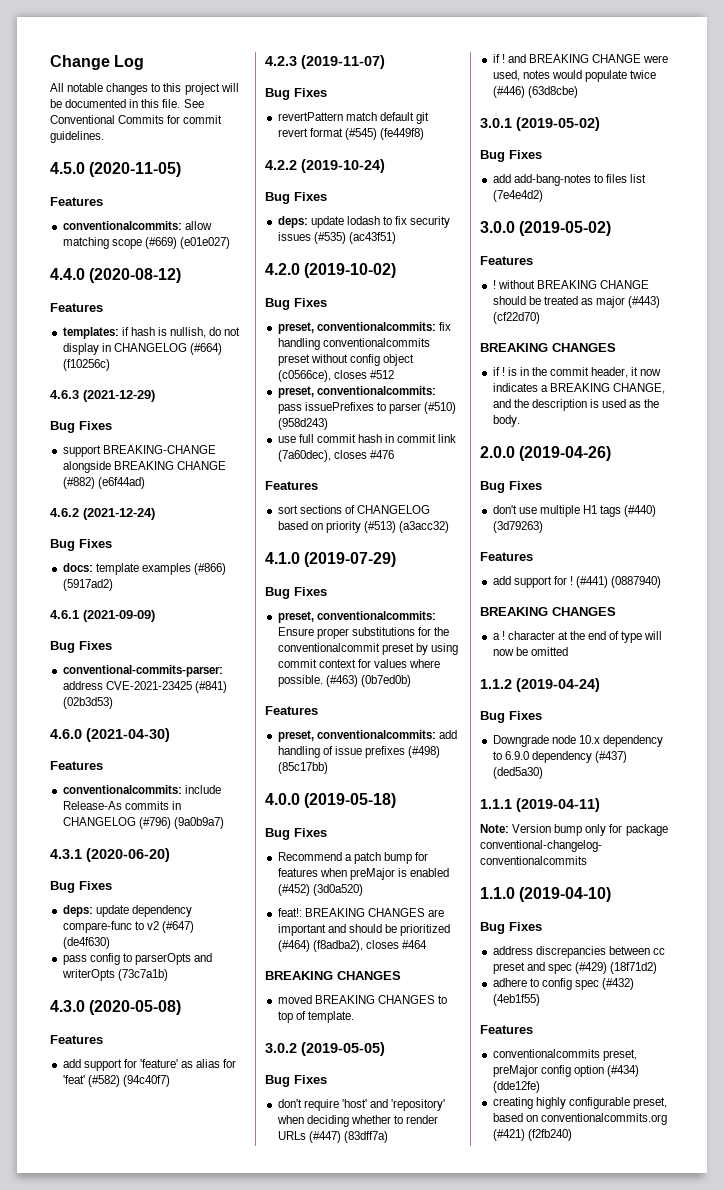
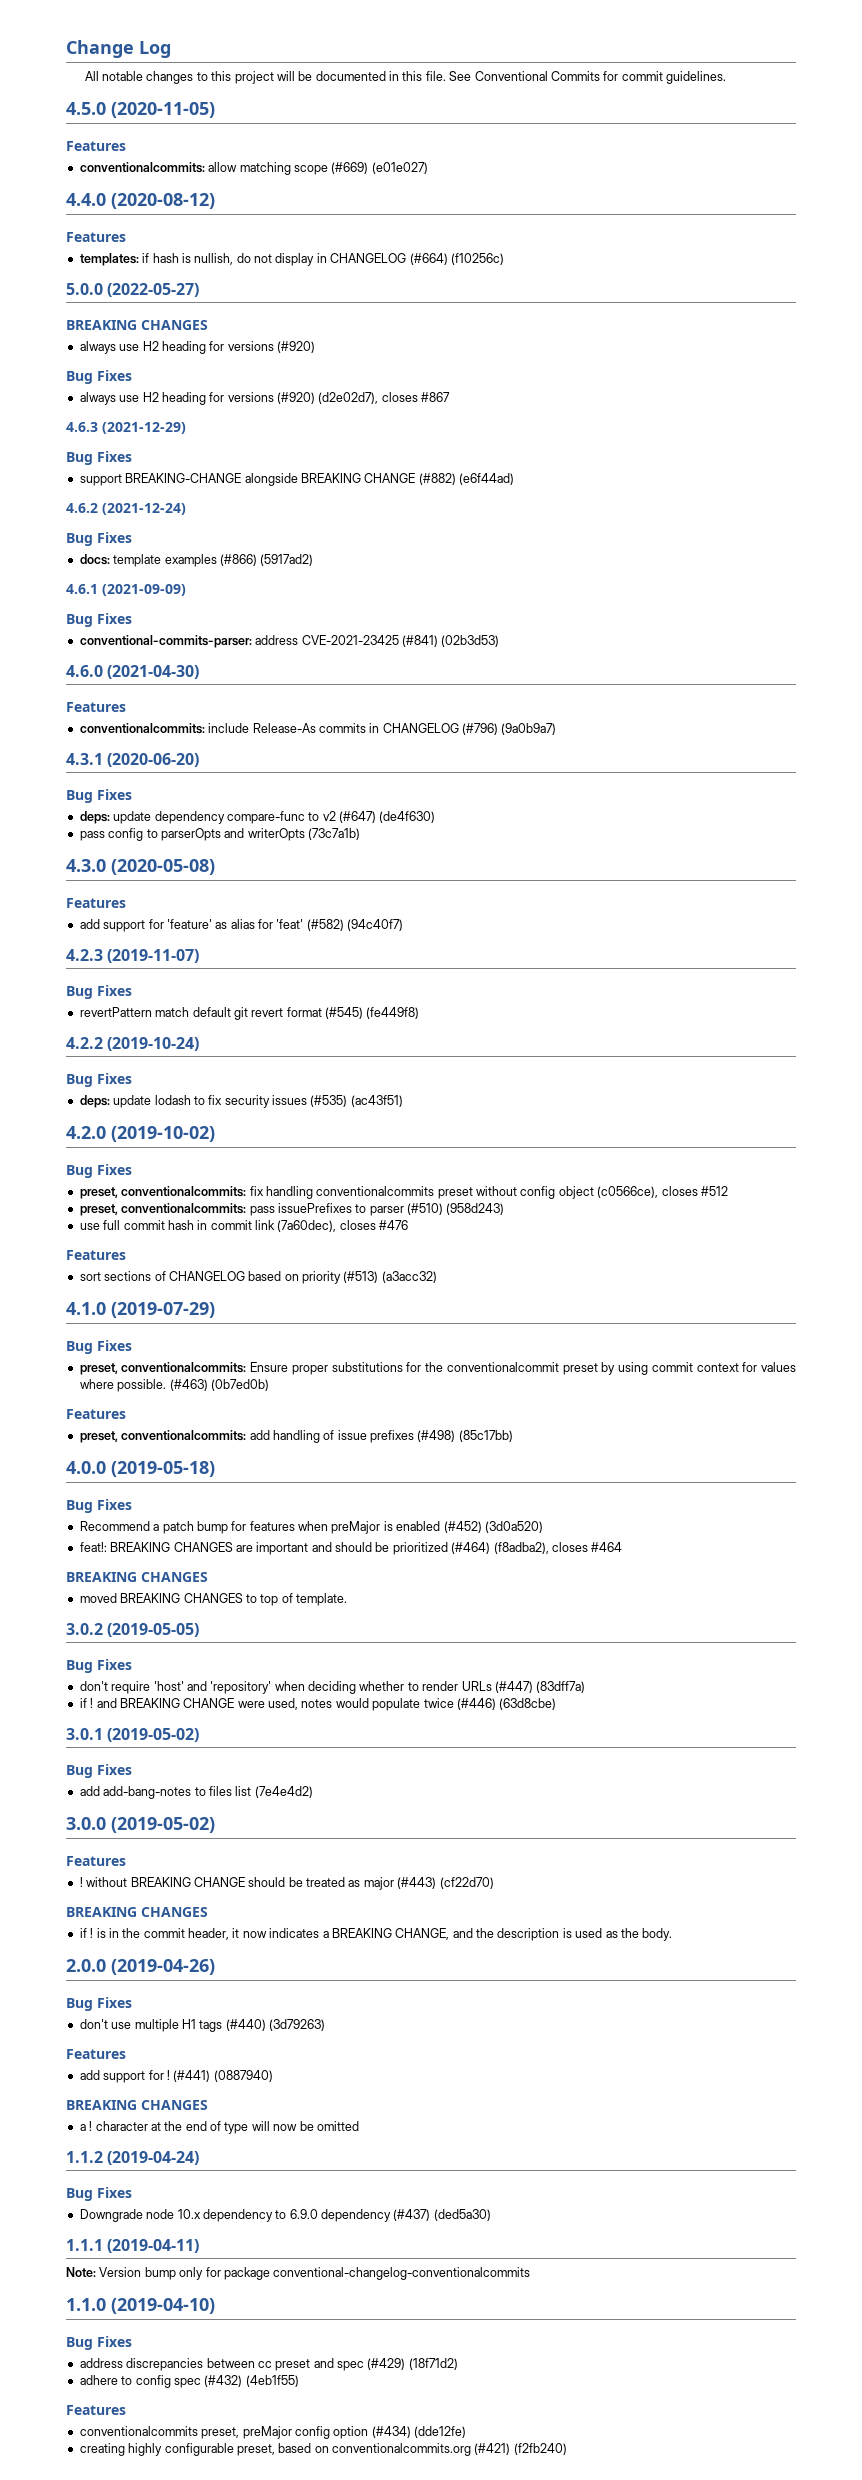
+ 5.0.0 (2022-05-27)
+ BREAKING CHANGES
+ always use H2 heading for versions (#920)
+ Bug Fixes
+ always use H2 heading for versions (#920) (d2e02d7), closes #867

